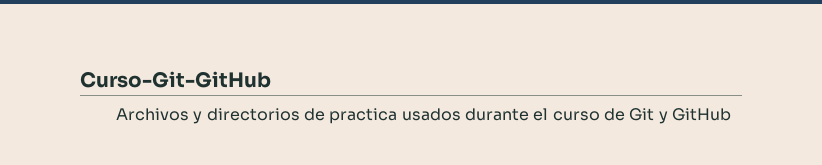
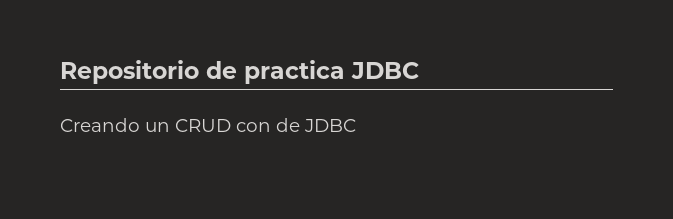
- Curso-Git-GitHub
- Archivos y directorios de practica usados durante el curso de Git y GitHub
+ Repositorio de practica JDBC
+ Creando un CRUD con de JDBC

